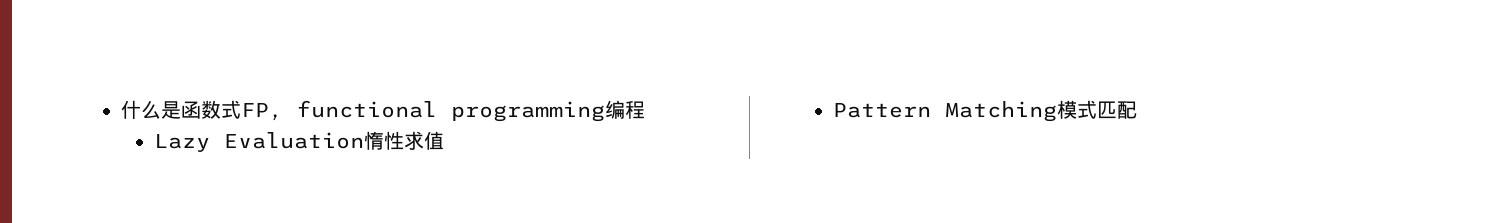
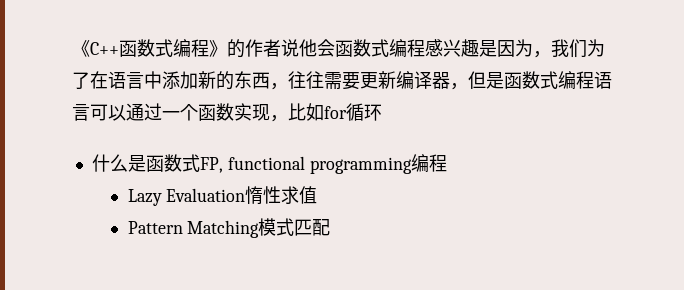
+ 《C++函数式编程》的作者说他会函数式编程感兴趣是因为，我们为了在语言中添加新的东西，往往需要更新编译器，但是函数式编程语言可以通过一个函数实现，比如for循环

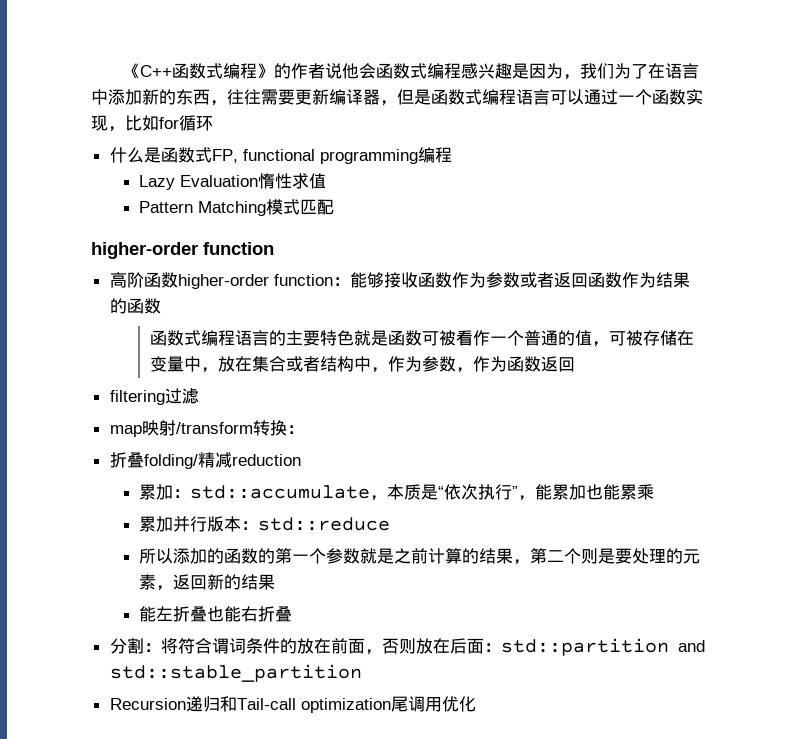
  Pattern Matching模式匹配
+ higher-order function
+ 高阶函数higher-order function：能够接收函数作为参数或者返回函数作为结果的函数
+ 函数式编程语言的主要特色就是函数可被看作一个普通的值，可被存储在变量中，放在集合或者结构中，作为参数，作为函数返回
+ filtering过滤
+ map映射/transform转换：
+ 折叠folding/精减reduction
+ 累加：std::accumulate，本质是“依次执行”，能累加也能累乘
+ 累加并行版本：std::reduce
+ 所以添加的函数的第一个参数就是之前计算的结果，第二个则是要处理的元素，返回新的结果
+ 能左折叠也能右折叠
+ 分割：将符合谓词条件的放在前面，否则放在后面：std::partition and std::stable_partition
+ Recursion递归和Tail-call optimization尾调用优化

